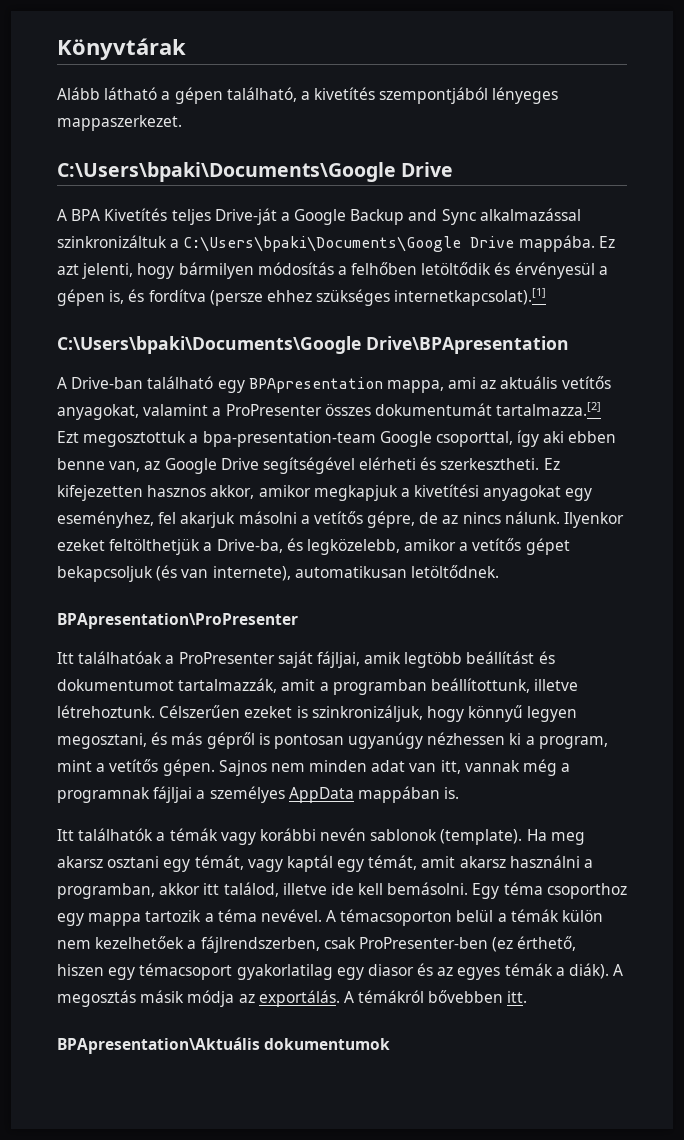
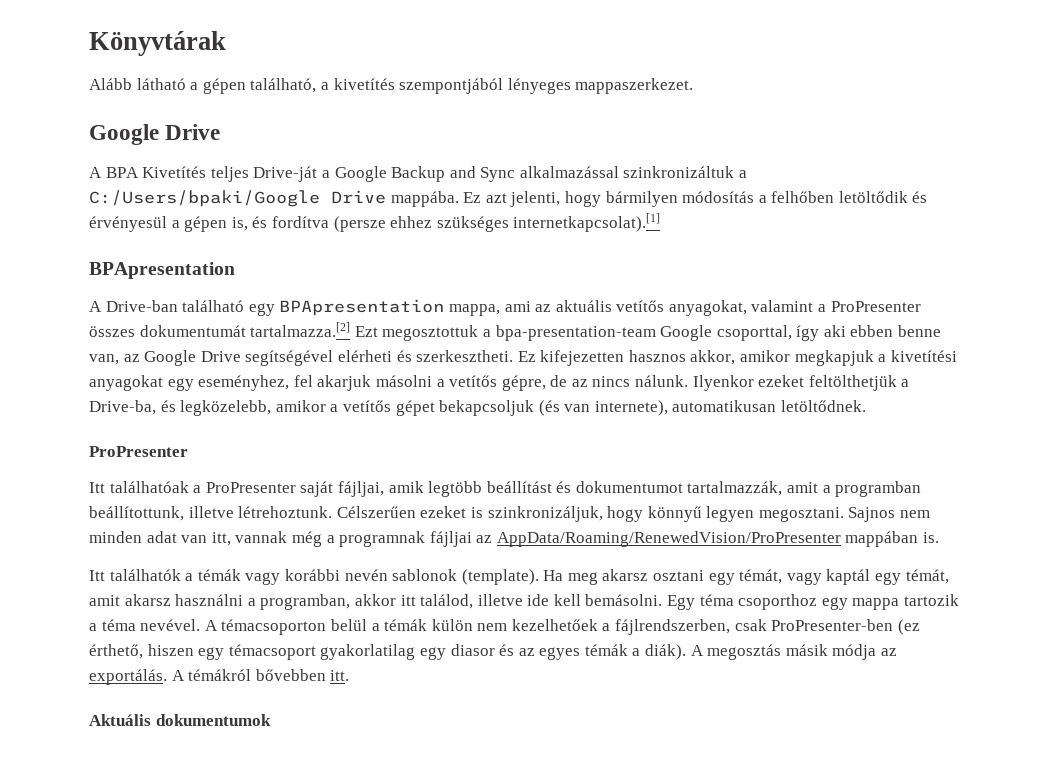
  Alább látható a gépen található, a kivetítés szempontjából lényeges mappaszerkezet.
- C:\Users\bpaki\Documents\Google Drive
+ Google Drive
- A BPA Kivetítés teljes Drive-ját a Google Backup and Sync alkalmazással szinkronizáltuk a C:\Users\bpaki\Documents\Google Drive mappába.
+ A BPA Kivetítés teljes Drive-ját a Google Backup and Sync alkalmazással szinkronizáltuk a C:/Users/bpaki/Google Drive mappába.
  Ez azt jelenti, hogy bármilyen módosítás a felhőben letöltődik és érvényesül a gépen is, és fordítva (persze ehhez szükséges internetkapcsolat).[1]
- C:\Users\bpaki\Documents\Google Drive\BPApresentation
+ BPApresentation
  Ilyenkor ezeket feltölthetjük a Drive-ba, és legközelebb, amikor a vetítős gépet bekapcsoljuk (és van internete), automatikusan letöltődnek.
- BPApresentation\ProPresenter
+ ProPresenter
- Célszerűen ezeket is szinkronizáljuk, hogy könnyű legyen megosztani, és más gépről is pontosan ugyanúgy nézhessen ki a program, mint a vetítős gépen.
+ Célszerűen ezeket is szinkronizáljuk, hogy könnyű legyen megosztani.
- Sajnos nem minden adat van itt, vannak még a programnak fájljai a személyes AppData mappában is.
+ Sajnos nem minden adat van itt, vannak még a programnak fájljai az AppData/Roaming/RenewedVision/ProPresenter mappában is.
- BPApresentation\Aktuális dokumentumok
+ Aktuális dokumentumok

